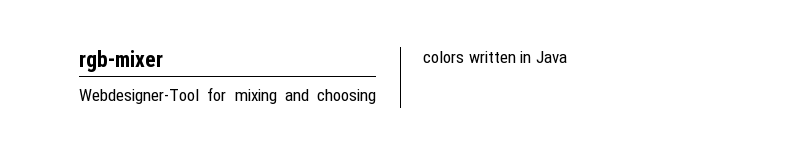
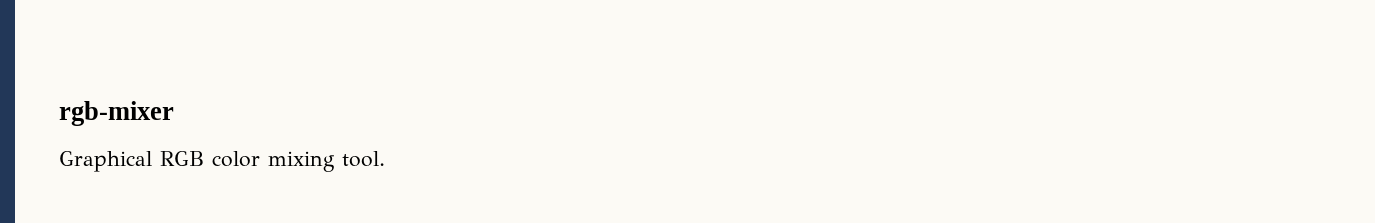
- Webdesigner-Tool for mixing and choosing colors written in Java
+ Graphical RGB color mixing tool.

